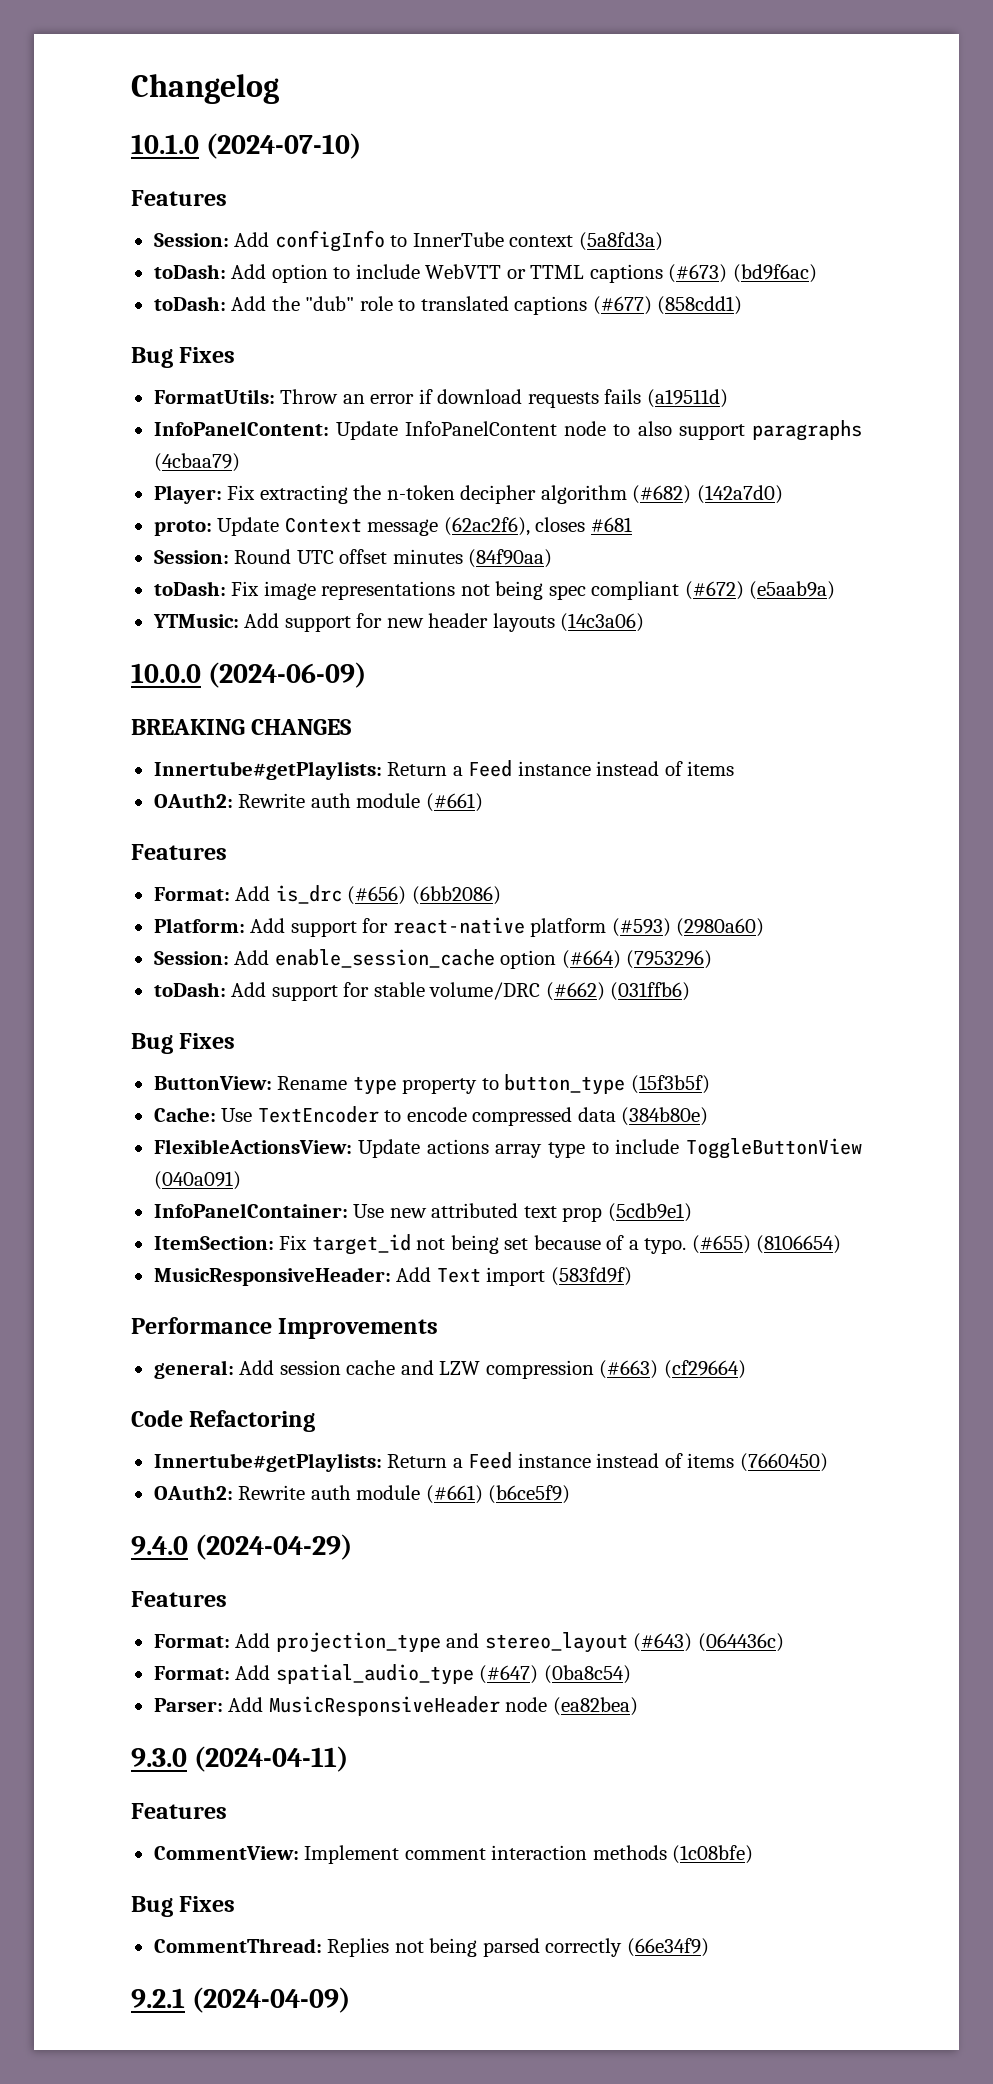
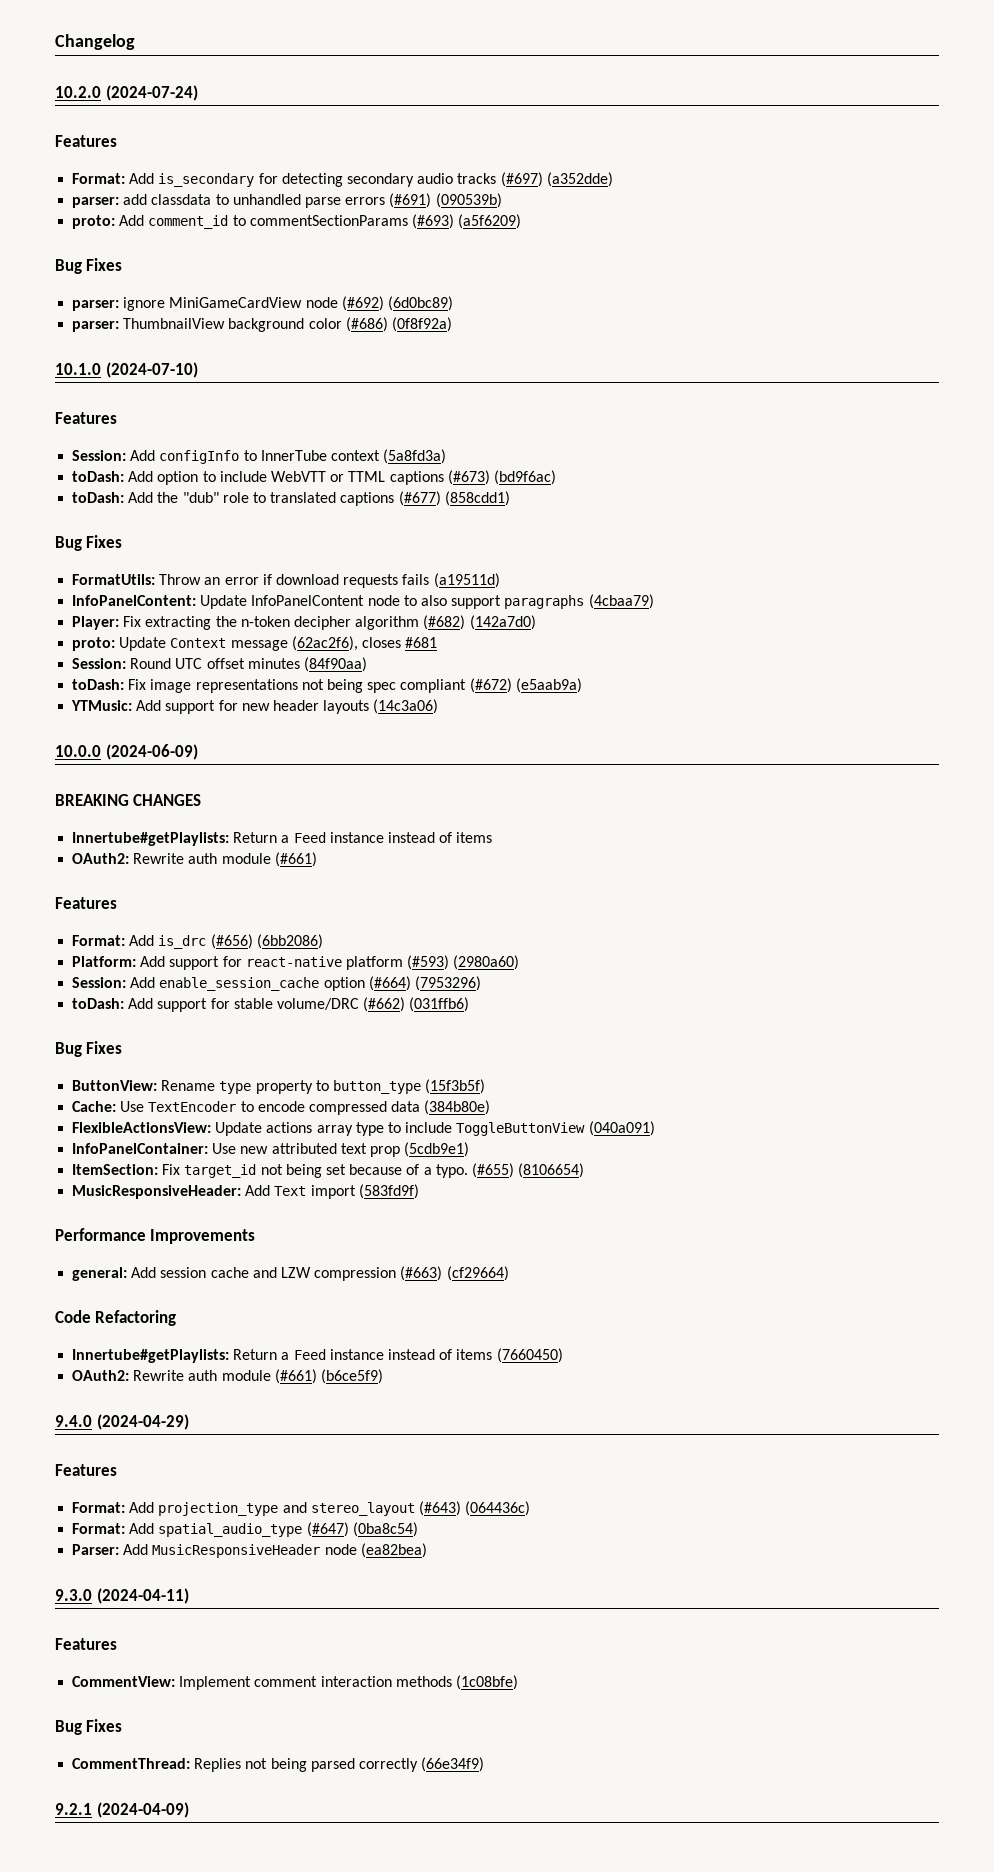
+ 10.2.0 (2024-07-24)
+ Features
+ Format: Add is_secondary for detecting secondary audio tracks (#697) (a352dde)
+ parser: add classdata to unhandled parse errors (#691) (090539b)
+ proto: Add comment_id to commentSectionParams (#693) (a5f6209)
+ Bug Fixes
+ parser: ignore MiniGameCardView node (#692) (6d0bc89)
+ parser: ThumbnailView background color (#686) (0f8f92a)

